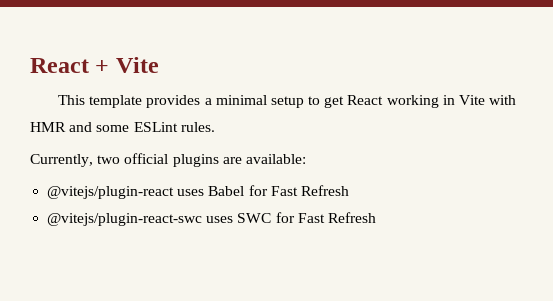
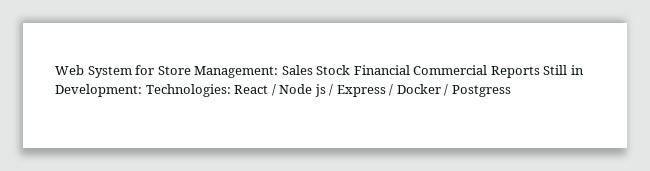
- React + Vite
- This template provides a minimal setup to get React working in Vite with HMR and some ESLint rules.
- Currently, two official plugins are available:
- @vitejs/plugin-react uses Babel for Fast Refresh
- @vitejs/plugin-react-swc uses SWC for Fast Refresh
+ Web System for Store Management: Sales Stock Financial Commercial Reports Still in Development: Technologies: React / Node js / Express / Docker / Postgress

